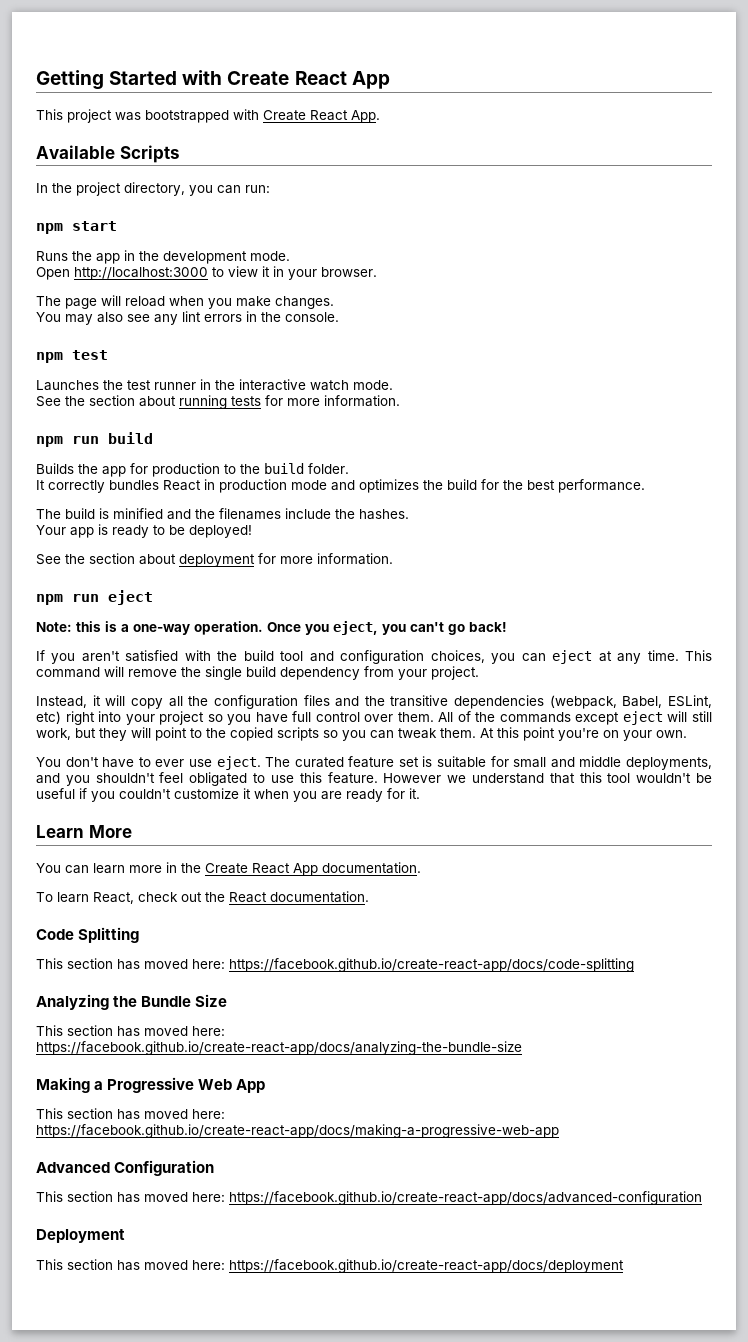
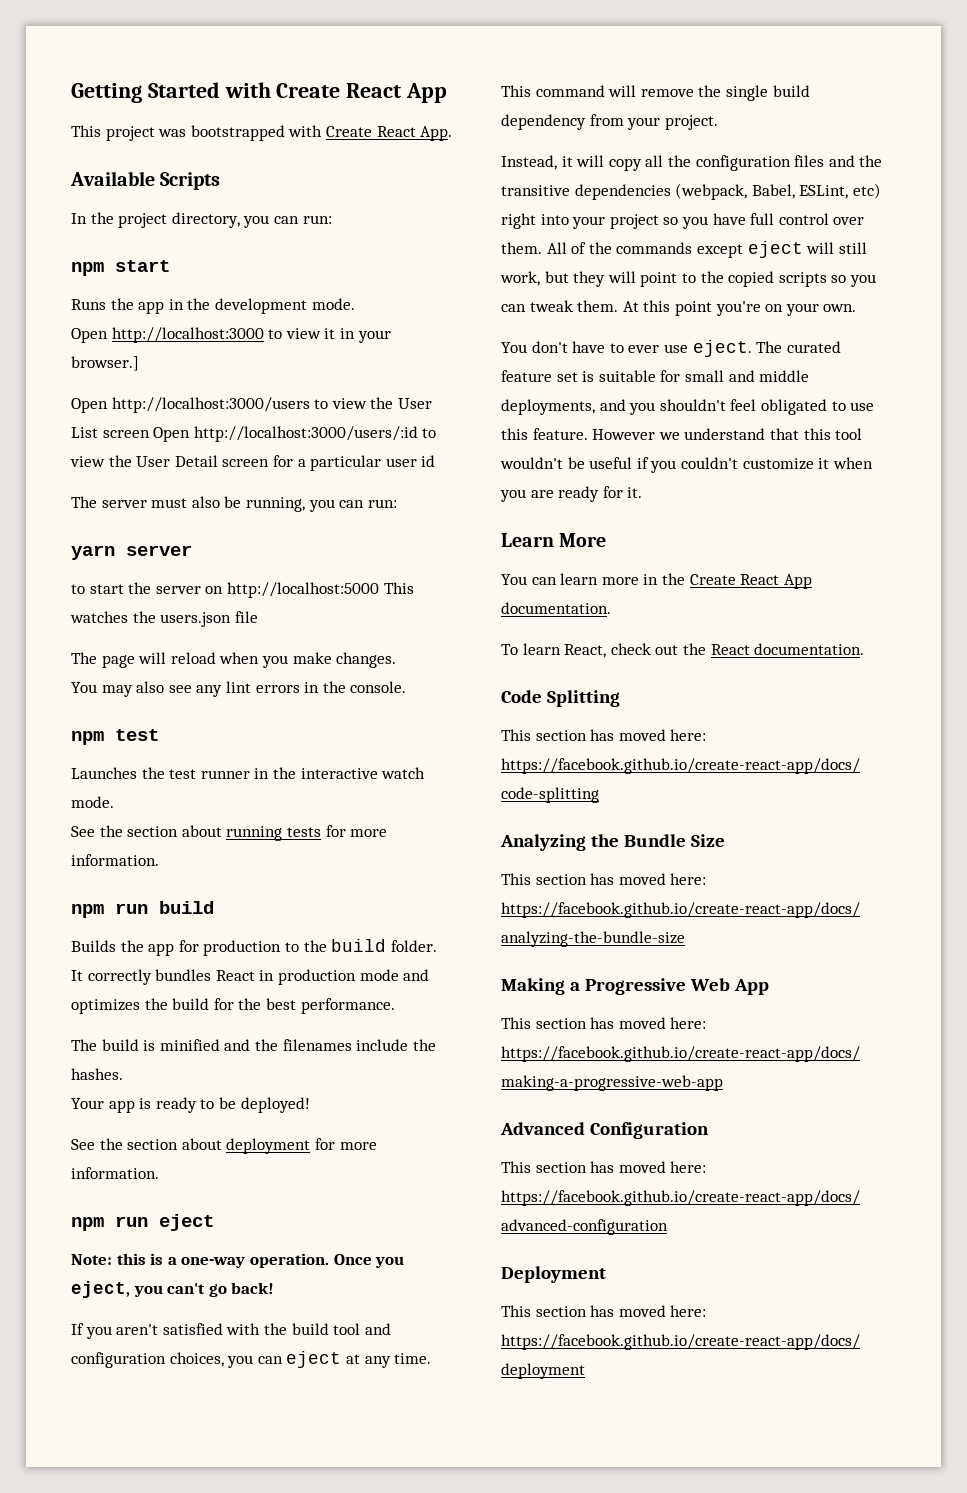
- Open http://localhost:3000 to view it in your browser.
+ Open http://localhost:3000 to view it in your browser.]
+ Open http://localhost:3000/users to view the User List screen Open http://localhost:3000/users/:id to view the User Detail screen for a particular user id
+ The server must also be running, you can run:
+ yarn server
+ to start the server on http://localhost:5000 This watches the users.json file

